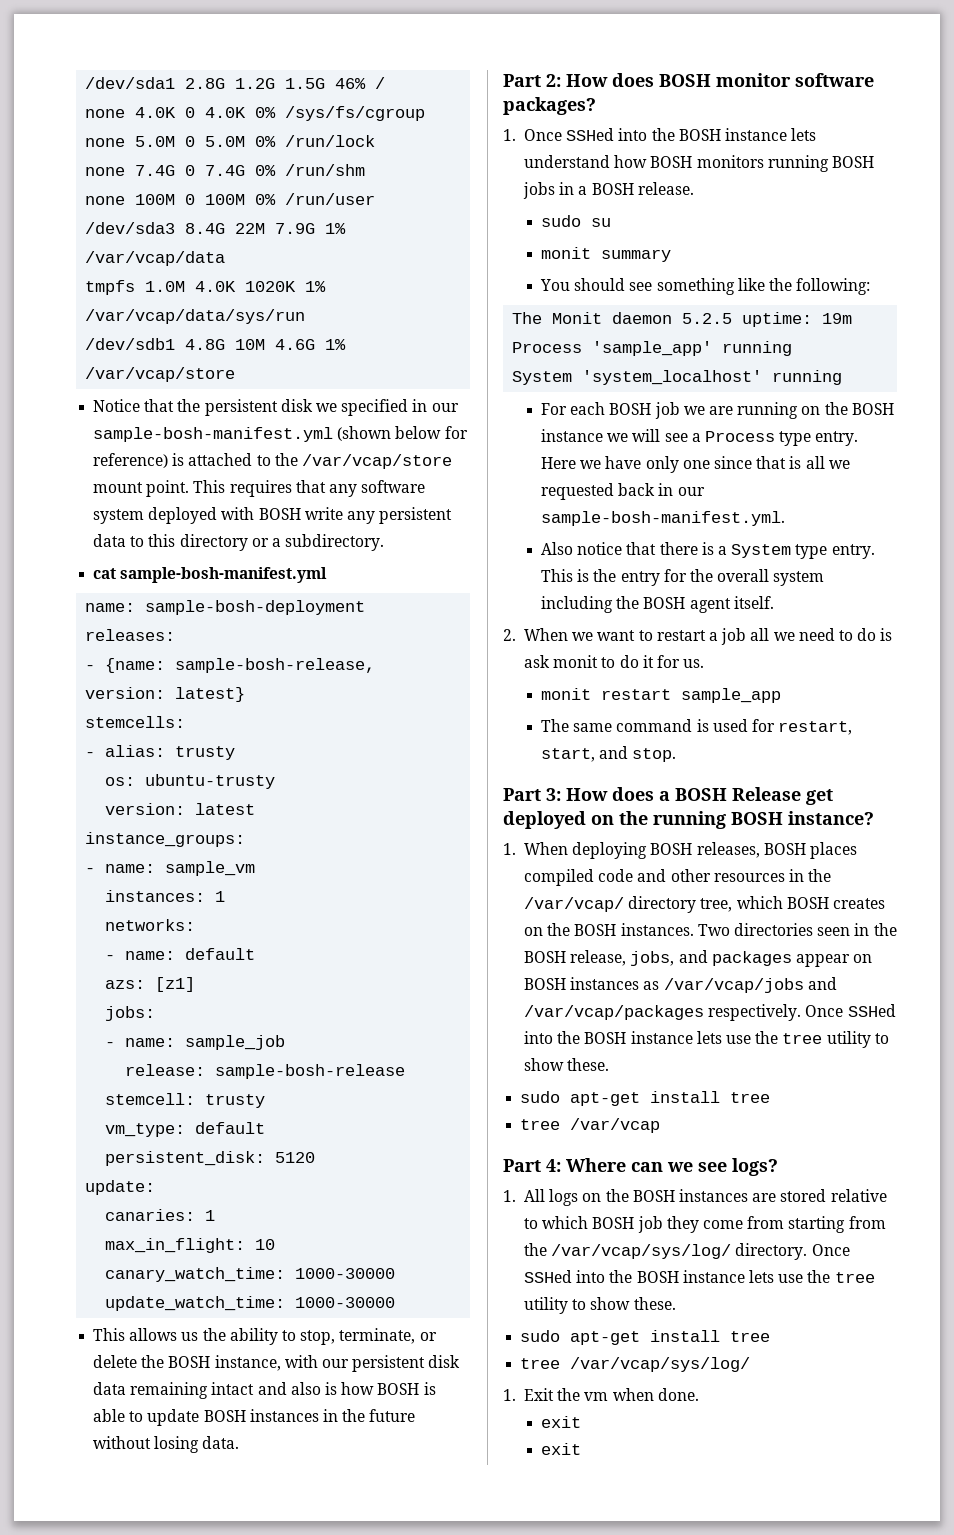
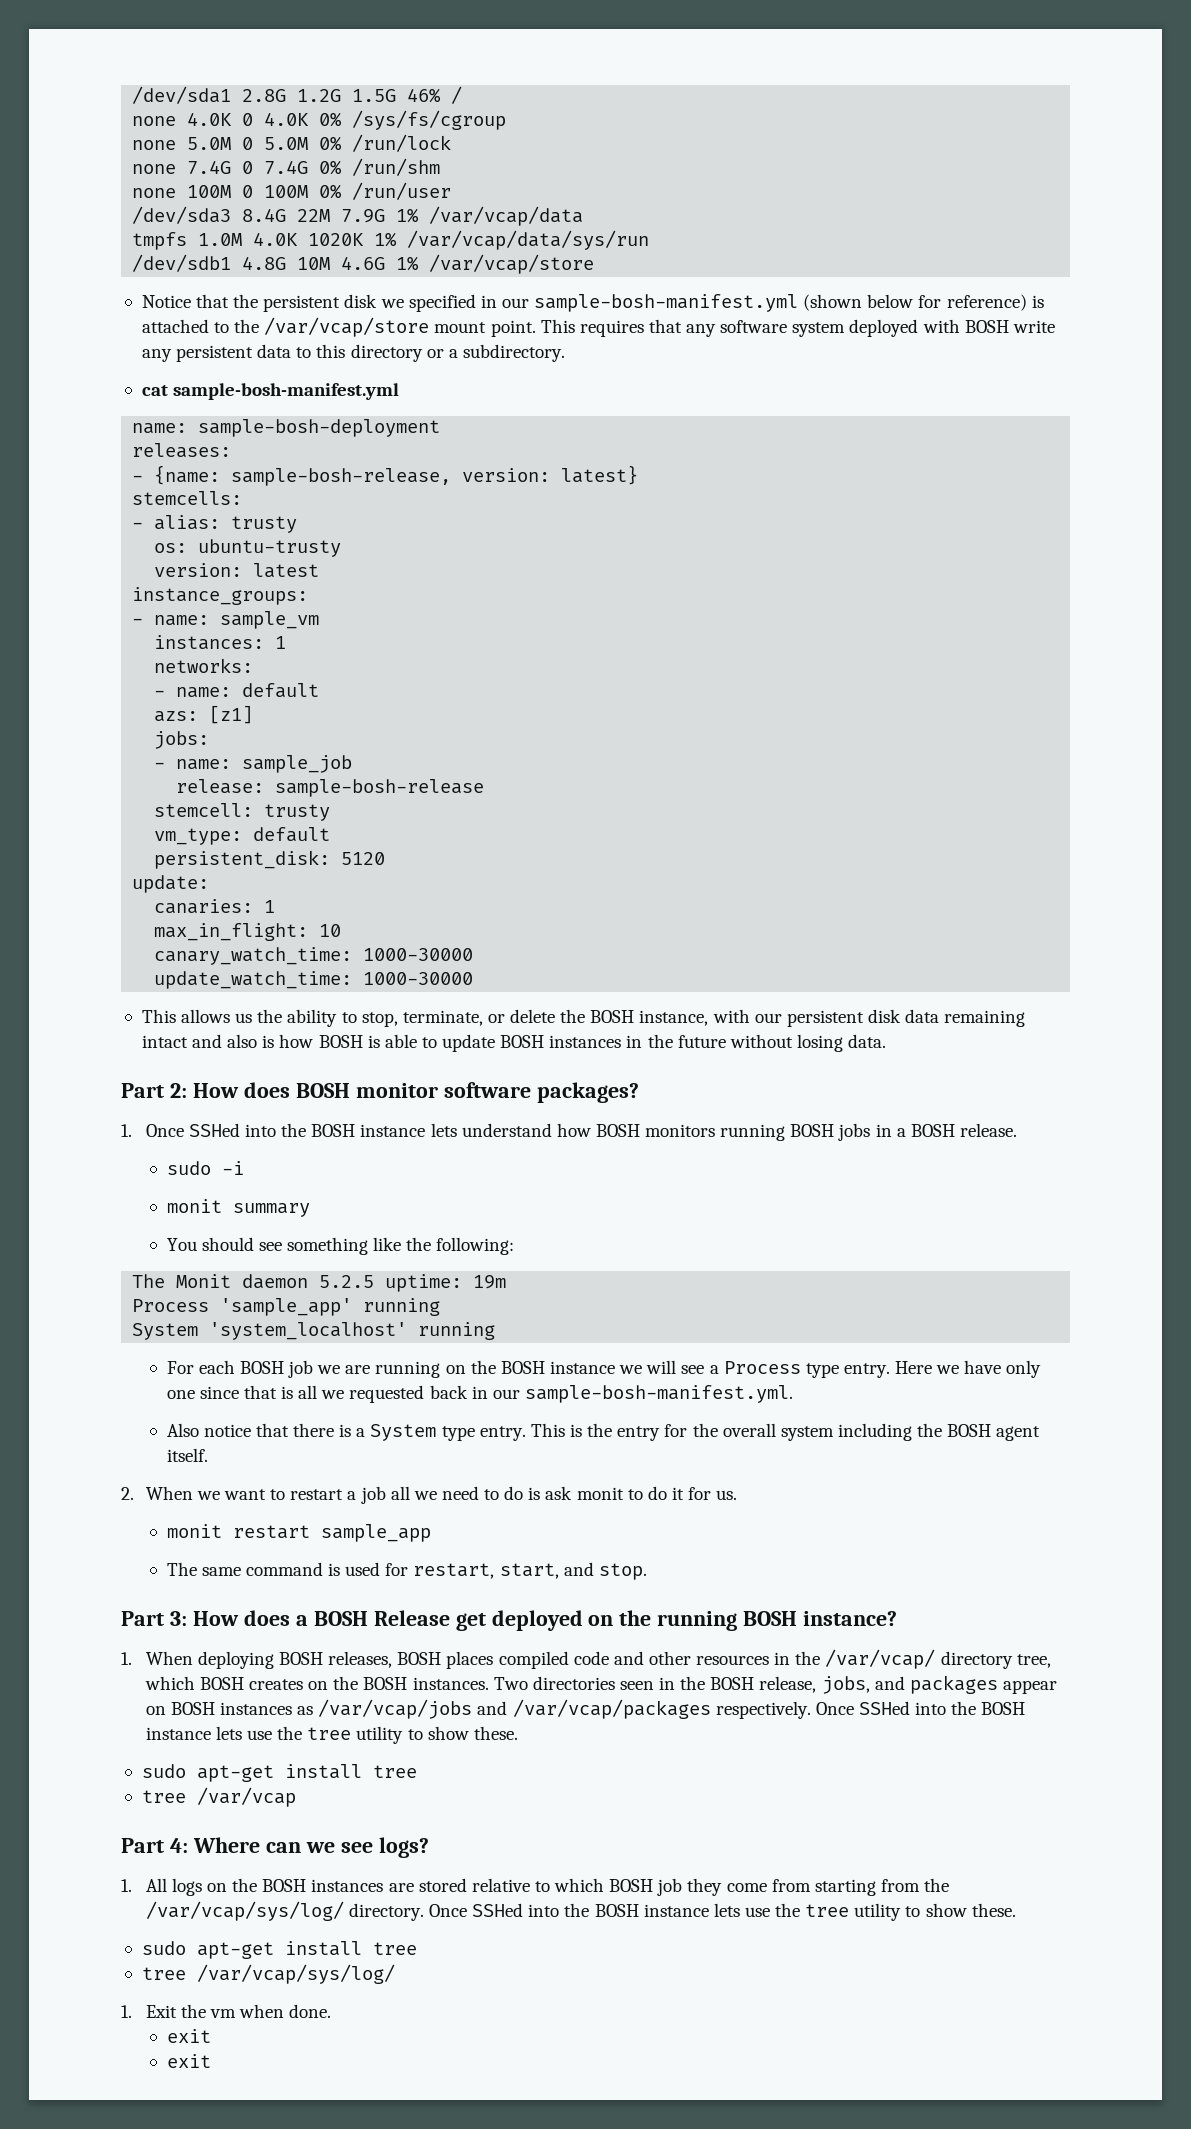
- sudo su
+ sudo -i

